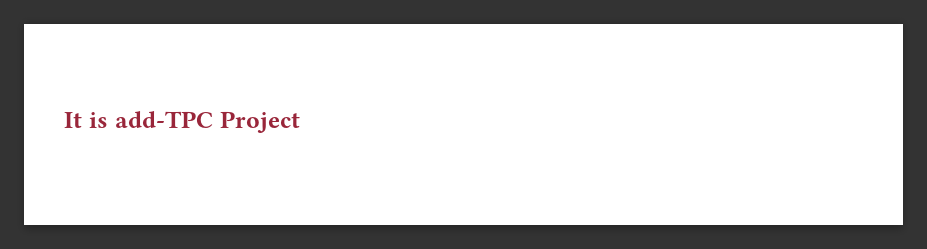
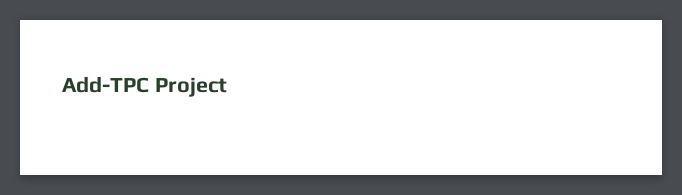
- It is add-TPC Project
+ Add-TPC Project

